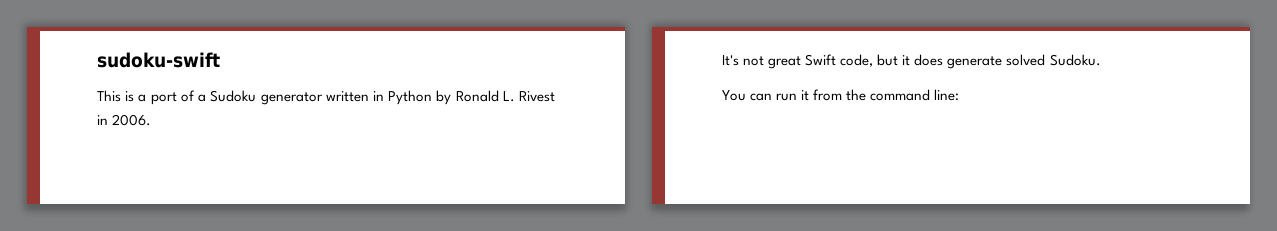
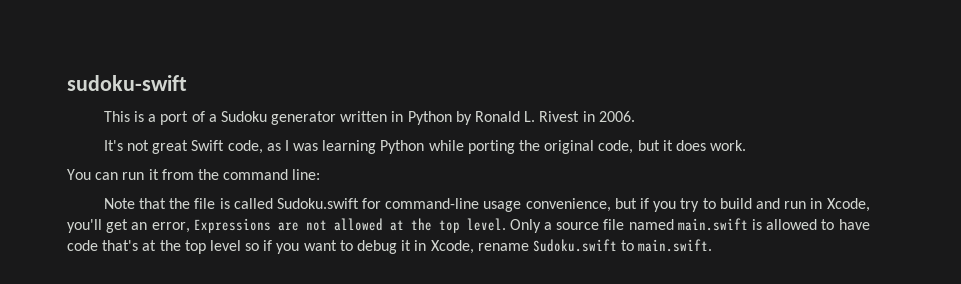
- It's not great Swift code, but it does generate solved Sudoku.
+ It's not great Swift code, as I was learning Python while porting the original code, but it does work.
+ Note that the file is called Sudoku.swift for command-line usage convenience, but if you try to build and run in Xcode, you'll get an error, Expressions are not allowed at the top level. Only a source file named main.swift is allowed to have code that's at the top level so if you want to debug it in Xcode, rename Sudoku.swift to main.swift.

